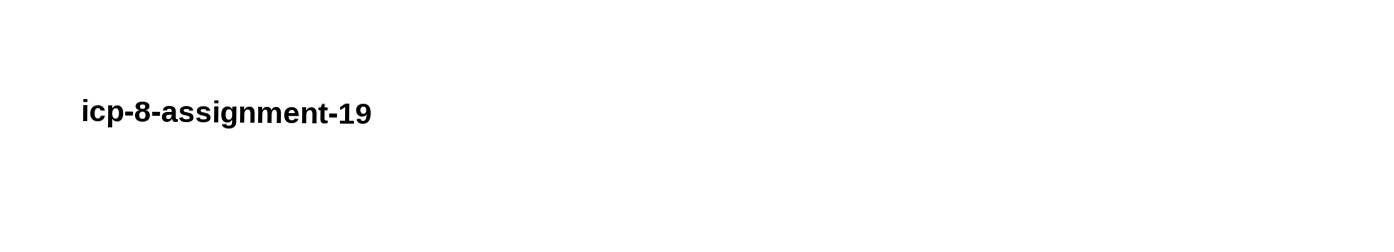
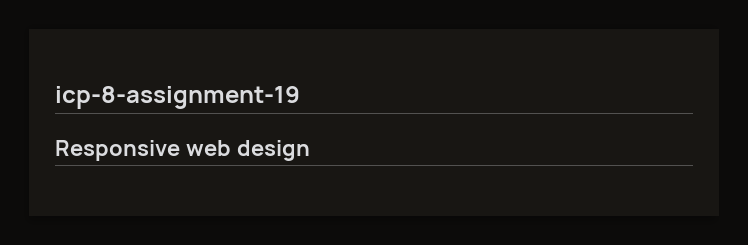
+ Responsive web design

